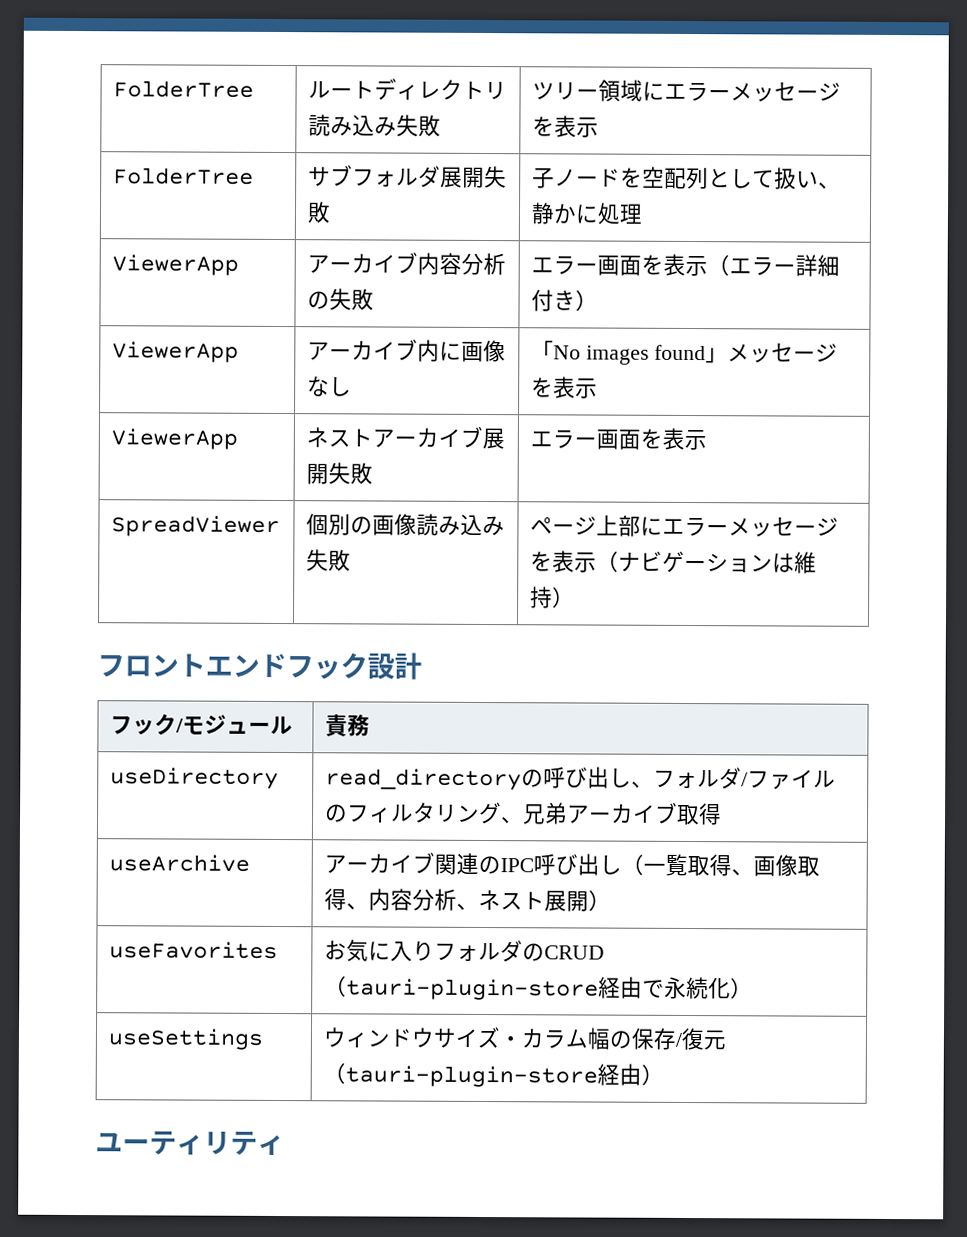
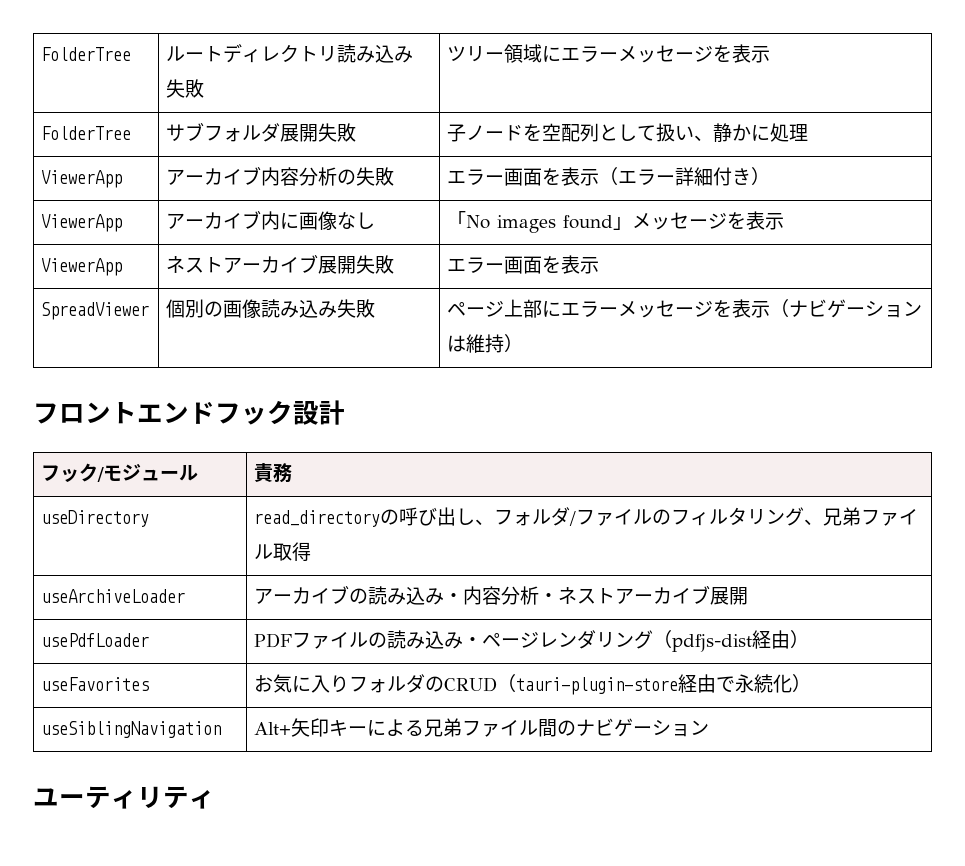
- useDirectory | read_directoryの呼び出し、フォルダ/ファイルのフィルタリング、兄弟アーカイブ取得
+ useDirectory | read_directoryの呼び出し、フォルダ/ファイルのフィルタリング、兄弟ファイル取得
- useArchive | アーカイブ関連のIPC呼び出し（一覧取得、画像取得、内容分析、ネスト展開）
+ useArchiveLoader | アーカイブの読み込み・内容分析・ネストアーカイブ展開
+ usePdfLoader | PDFファイルの読み込み・ページレンダリング（pdfjs-dist経由）
- useSettings | ウィンドウサイズ・カラム幅の保存/復元（tauri-plugin-store経由）
+ useSiblingNavigation | Alt+矢印キーによる兄弟ファイル間のナビゲーション

